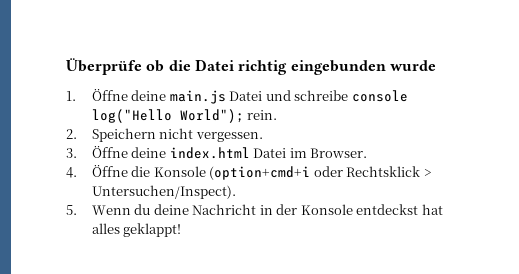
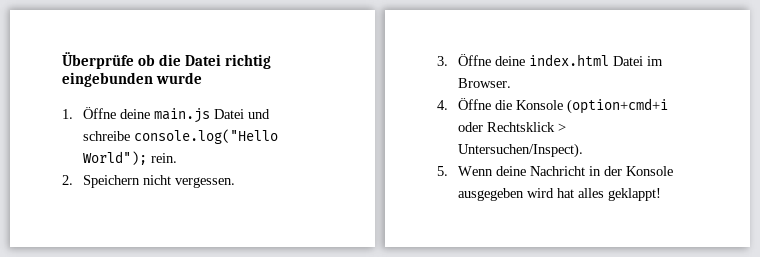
- 1. Öffne deine main.js Datei und schreibe console log("Hello World"); rein.
+ 1. Öffne deine main.js Datei und schreibe console.log("Hello World"); rein.
- 5. Wenn du deine Nachricht in der Konsole entdeckst hat alles geklappt!
+ 5. Wenn deine Nachricht in der Konsole ausgegeben wird hat alles geklappt!

